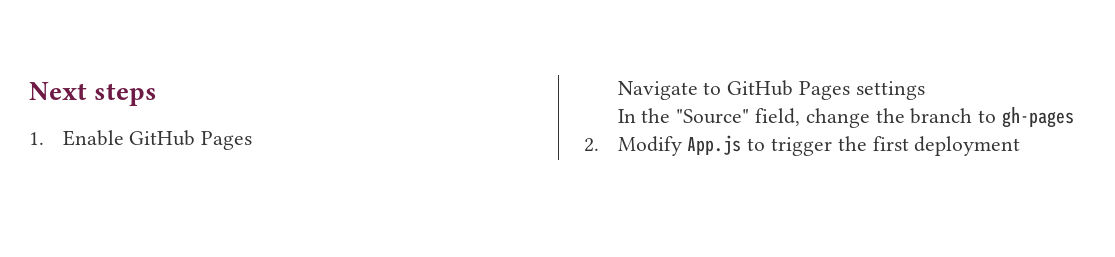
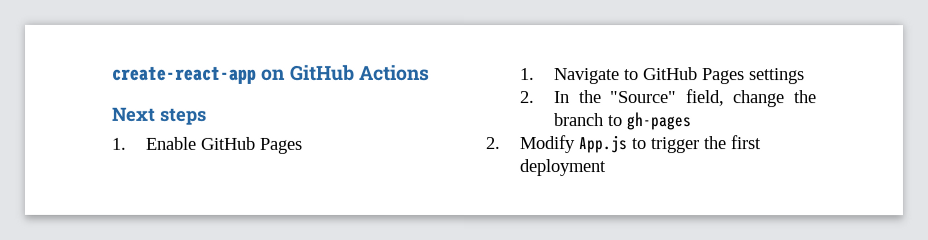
+ create-react-app on GitHub Actions
- Navigate to GitHub Pages settings
+ 1. Navigate to GitHub Pages settings
- In the "Source" field, change the branch to gh-pages
+ 2. In the "Source" field, change the branch to gh-pages

